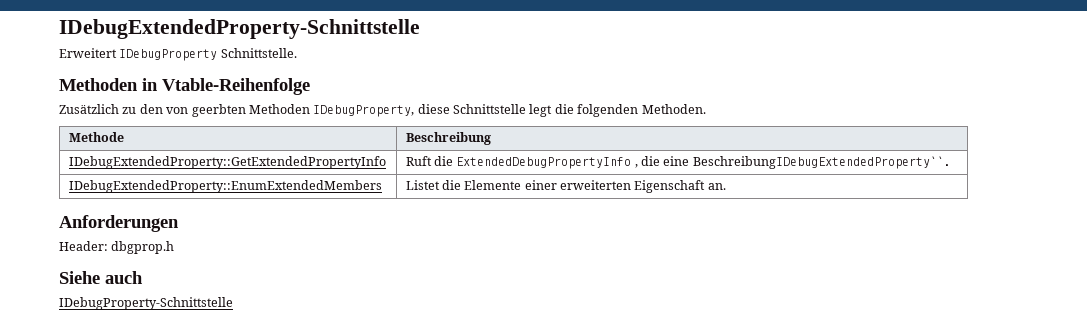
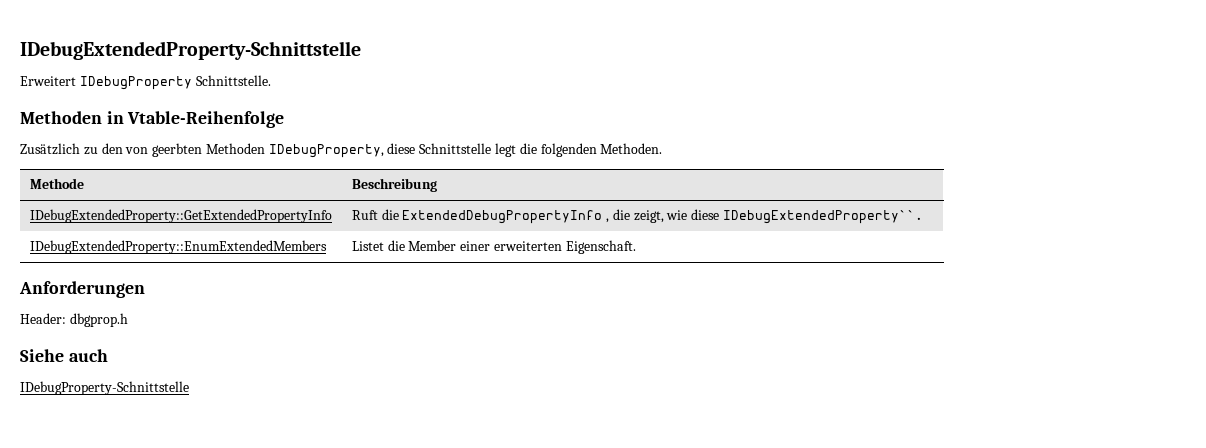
- IDebugExtendedProperty::GetExtendedPropertyInfo | Ruft die ExtendedDebugPropertyInfo , die eine BeschreibungIDebugExtendedProperty``.
+ IDebugExtendedProperty::GetExtendedPropertyInfo | Ruft die ExtendedDebugPropertyInfo , die zeigt, wie diese IDebugExtendedProperty``.
- IDebugExtendedProperty::EnumExtendedMembers | Listet die Elemente einer erweiterten Eigenschaft an.
+ IDebugExtendedProperty::EnumExtendedMembers | Listet die Member einer erweiterten Eigenschaft.

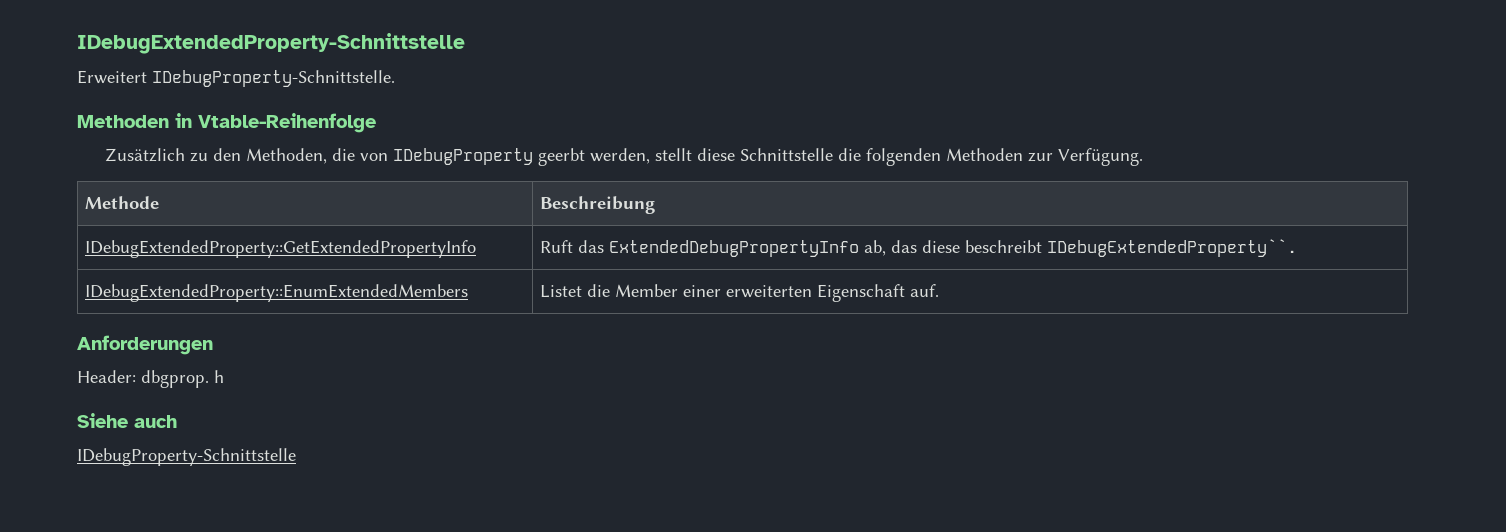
- Erweitert IDebugProperty Schnittstelle.
+ Erweitert IDebugProperty-Schnittstelle.
- Zusätzlich zu den von geerbten Methoden IDebugProperty, diese Schnittstelle legt die folgenden Methoden.
+ Zusätzlich zu den Methoden, die von IDebugProperty geerbt werden, stellt diese Schnittstelle die folgenden Methoden zur Verfügung.
- IDebugExtendedProperty::GetExtendedPropertyInfo | Ruft die ExtendedDebugPropertyInfo , die zeigt, wie diese IDebugExtendedProperty``.
+ IDebugExtendedProperty::GetExtendedPropertyInfo | Ruft das ExtendedDebugPropertyInfo ab, das diese beschreibt IDebugExtendedProperty``.
- IDebugExtendedProperty::EnumExtendedMembers | Listet die Member einer erweiterten Eigenschaft.
+ IDebugExtendedProperty::EnumExtendedMembers | Listet die Member einer erweiterten Eigenschaft auf.
- Header: dbgprop.h
+ Header: dbgprop. h

